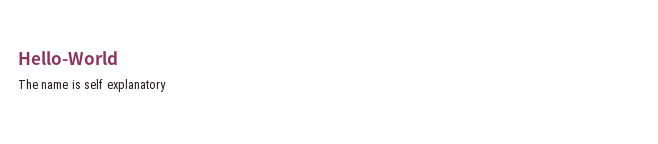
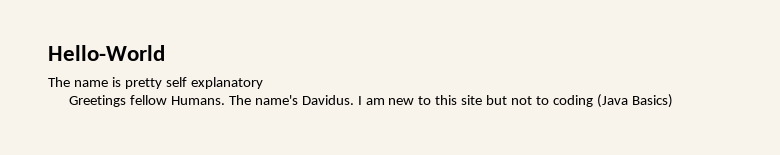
- The name is self explanatory
+ The name is pretty self explanatory
+ Greetings fellow Humans. The name's Davidus. I am new to this site but not to coding (Java Basics)

